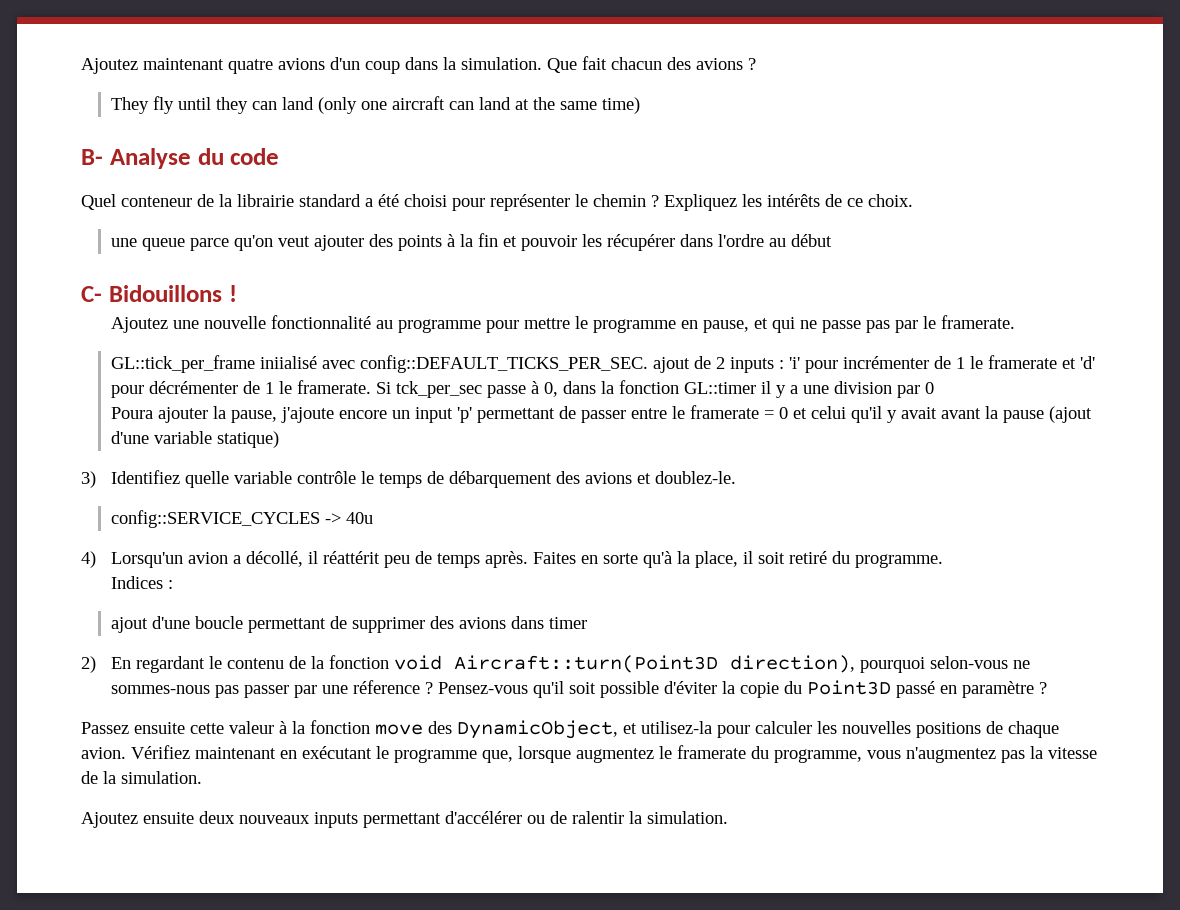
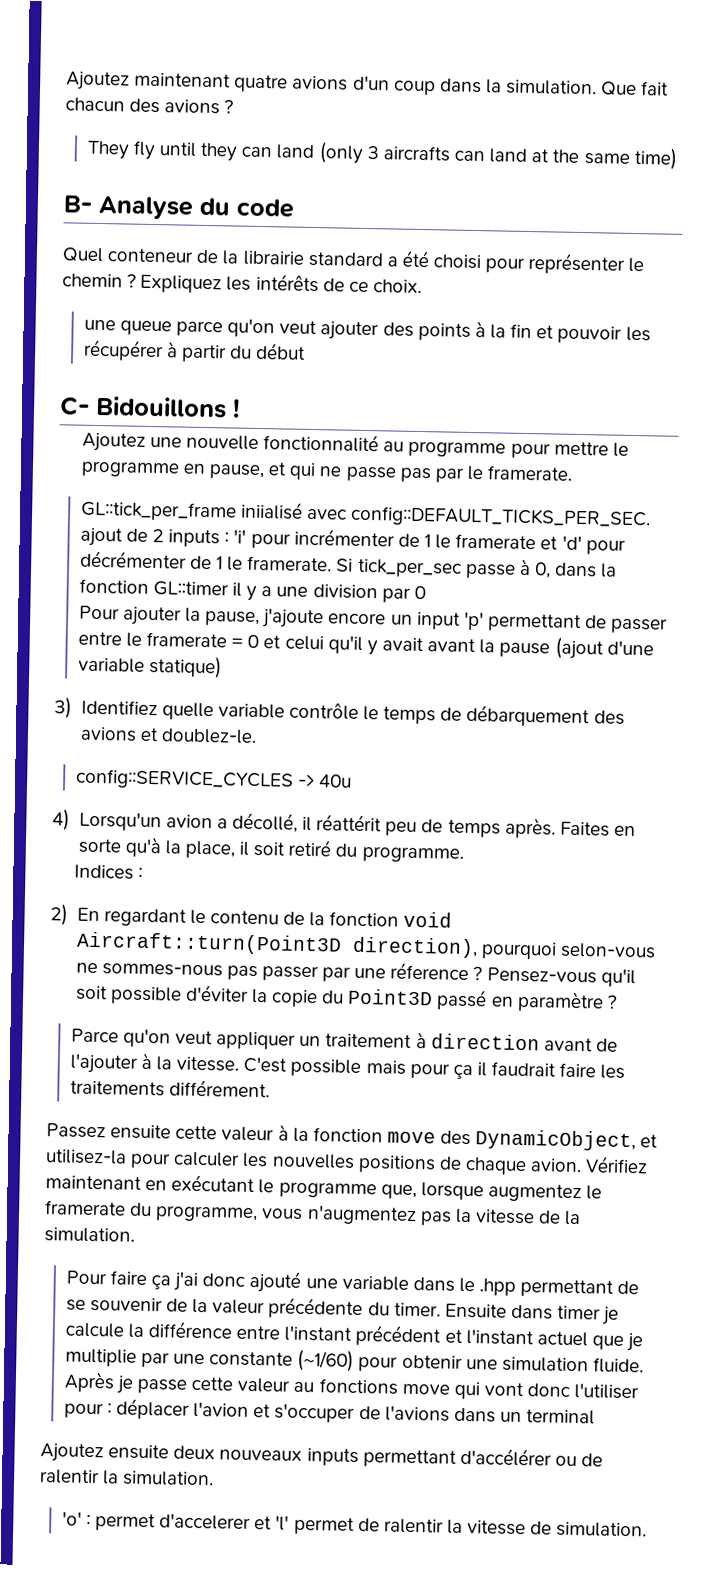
- They fly until they can land (only one aircraft can land at the same time)
+ They fly until they can land (only 3 aircrafts can land at the same time)
- une queue parce qu'on veut ajouter des points à la fin et pouvoir les récupérer dans l'ordre au début
+ une queue parce qu'on veut ajouter des points à la fin et pouvoir les récupérer à partir du début
- Si tck_per_sec passe à 0, dans la fonction GL::timer il y a une division par 0
+ Si tick_per_sec passe à 0, dans la fonction GL::timer il y a une division par 0
- Poura ajouter la pause, j'ajoute encore un input 'p' permettant de passer entre le framerate = 0 et celui qu'il y avait avant la pause (ajout d'une variable statique)
+ Pour ajouter la pause, j'ajoute encore un input 'p' permettant de passer entre le framerate = 0 et celui qu'il y avait avant la pause (ajout d'une variable statique)
- ajout d'une boucle permettant de supprimer des avions dans timer
+ Parce qu'on veut appliquer un traitement à direction avant de l'ajouter à la vitesse. C'est possible mais pour ça il faudrait faire les traitements différement.
+ Pour faire ça j'ai donc ajouté une variable dans le .hpp permettant de se souvenir de la valeur précédente du timer. Ensuite dans timer je calcule la différence entre l'instant précédent et l'instant actuel que je multiplie par une constante (~1/60) pour obtenir une simulation fluide. Après je passe cette valeur au fonctions move qui vont donc l'utiliser pour : déplacer l'avion et s'occuper de l'avions dans un terminal
+ 'o' : permet d'accelerer et 'l' permet de ralentir la vitesse de simulation.

